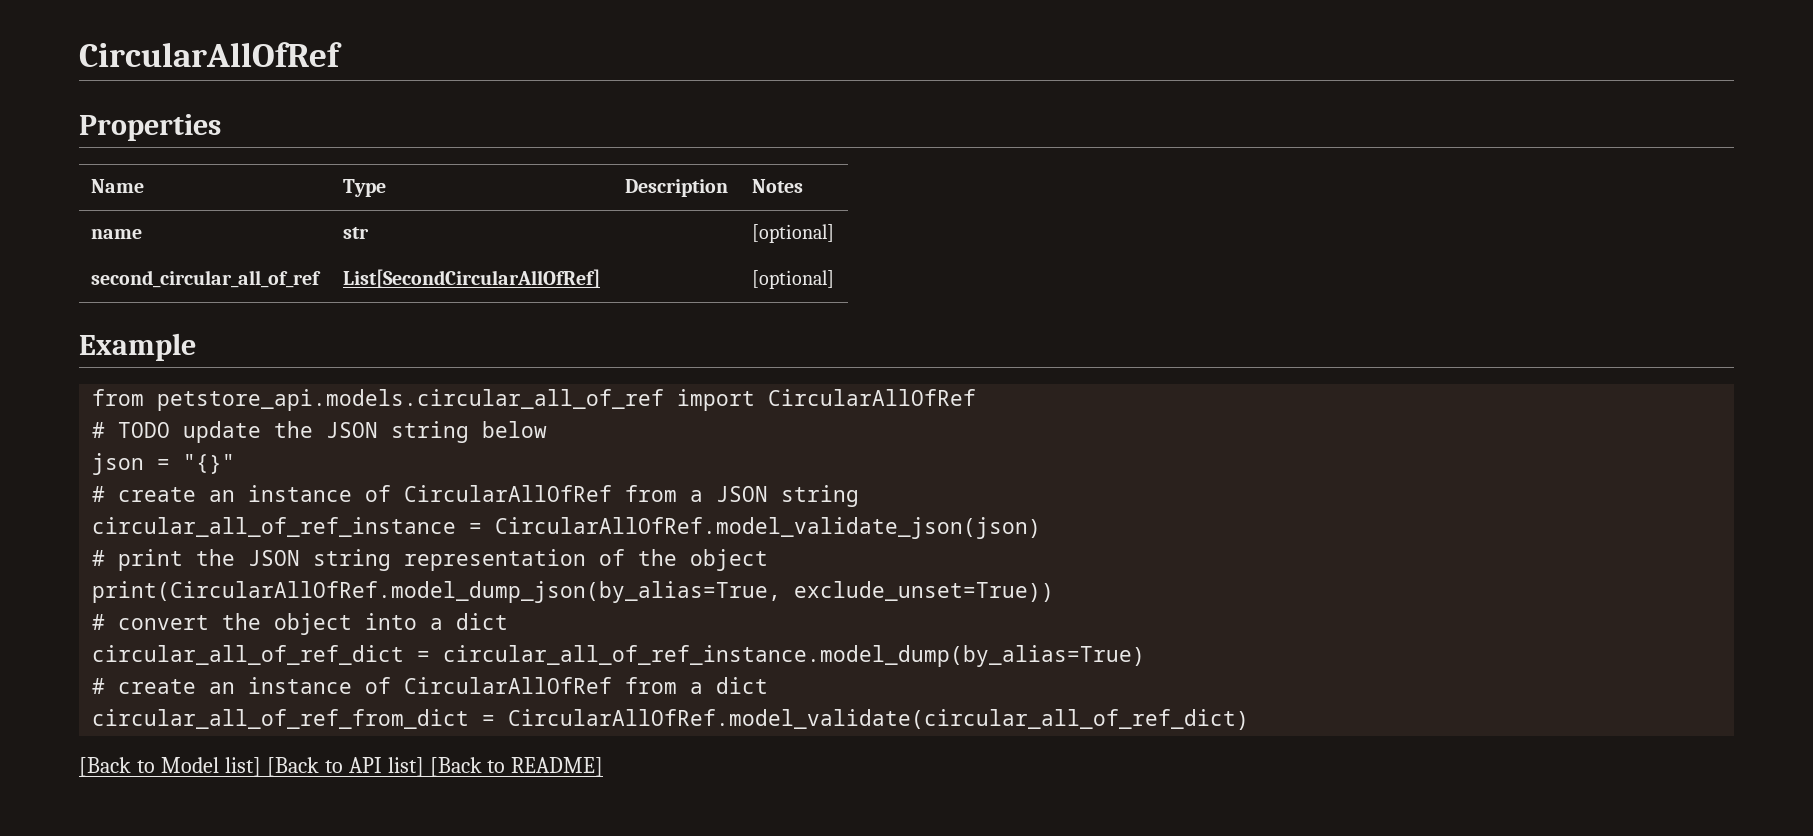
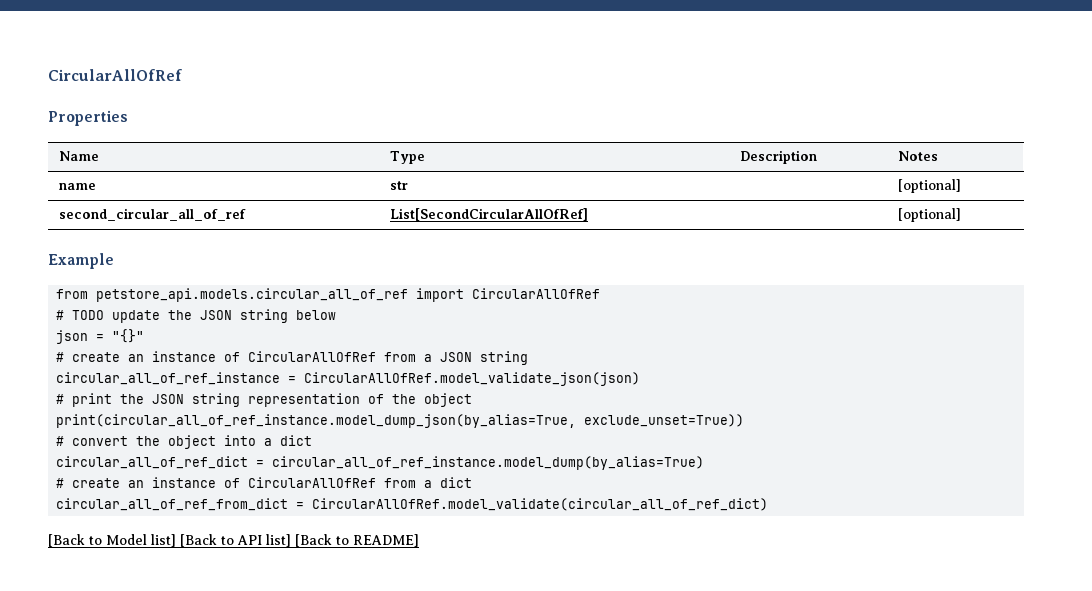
- print(CircularAllOfRef.model_dump_json(by_alias=True, exclude_unset=True))
+ print(circular_all_of_ref_instance.model_dump_json(by_alias=True, exclude_unset=True))

